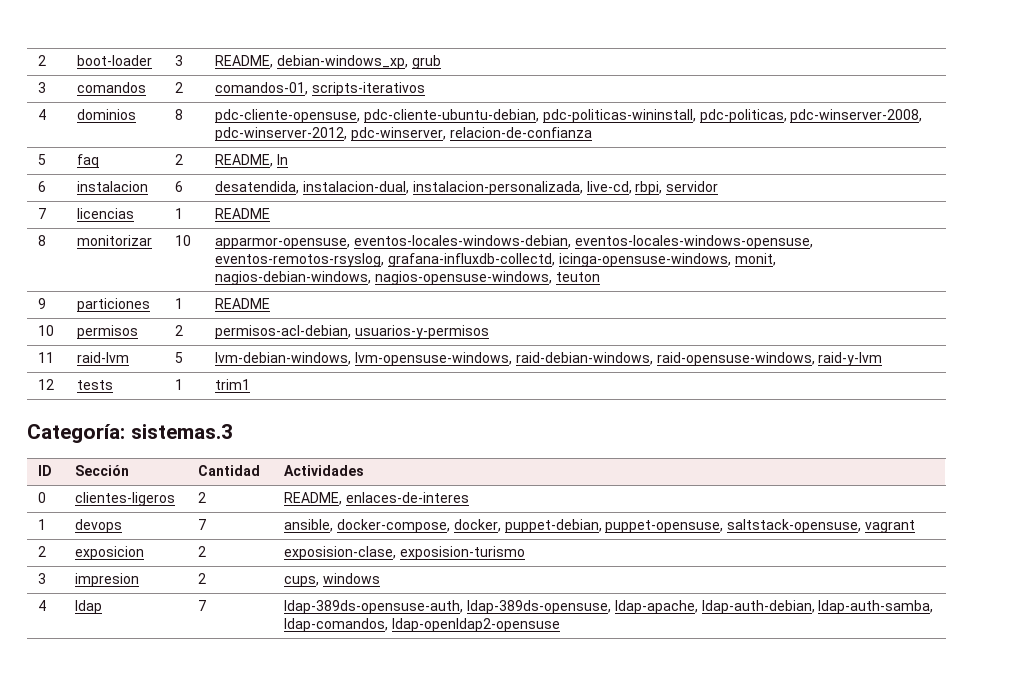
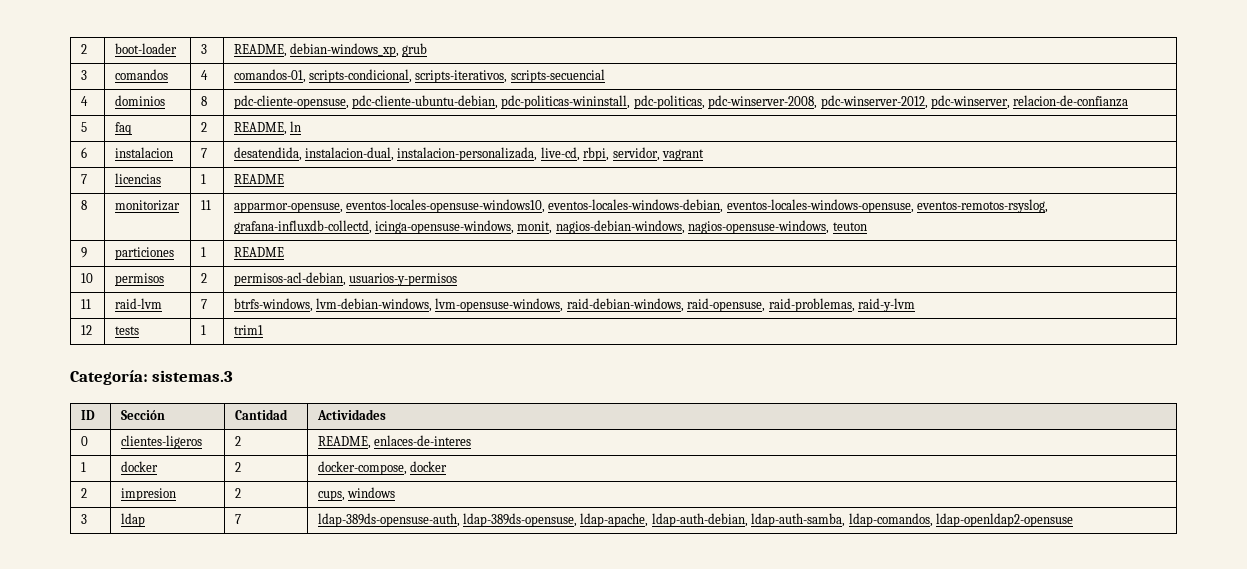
- 3 | comandos | 2 | comandos-01, scripts-iterativos
+ 3 | comandos | 4 | comandos-01, scripts-condicional, scripts-iterativos, scripts-secuencial
- 6 | instalacion | 6 | desatendida, instalacion-dual, instalacion-personalizada, live-cd, rbpi, servidor
+ 6 | instalacion | 7 | desatendida, instalacion-dual, instalacion-personalizada, live-cd, rbpi, servidor, vagrant
- 8 | monitorizar | 10 | apparmor-opensuse, eventos-locales-windows-debian, eventos-locales-windows-opensuse, eventos-remotos-rsyslog, grafana-influxdb-collectd, icinga-opensuse-windows, monit, nagios-debian-windows, nagios-opensuse-windows, teuton
+ 8 | monitorizar | 11 | apparmor-opensuse, eventos-locales-opensuse-windows10, eventos-locales-windows-debian, eventos-locales-windows-opensuse, eventos-remotos-rsyslog, grafana-influxdb-collectd, icinga-opensuse-windows, monit, nagios-debian-windows, nagios-opensuse-windows, teuton
- 11 | raid-lvm | 5 | lvm-debian-windows, lvm-opensuse-windows, raid-debian-windows, raid-opensuse-windows, raid-y-lvm
+ 11 | raid-lvm | 7 | btrfs-windows, lvm-debian-windows, lvm-opensuse-windows, raid-debian-windows, raid-opensuse, raid-problemas, raid-y-lvm
- 1 | devops | 7 | ansible, docker-compose, docker, puppet-debian, puppet-opensuse, saltstack-opensuse, vagrant
- 2 | exposicion | 2 | exposision-clase, exposision-turismo
- 3 | impresion | 2 | cups, windows
+ 1 | docker | 2 | docker-compose, docker
+ 2 | impresion | 2 | cups, windows
- 4 | ldap | 7 | ldap-389ds-opensuse-auth, ldap-389ds-opensuse, ldap-apache, ldap-auth-debian, ldap-auth-samba, ldap-comandos, ldap-openldap2-opensuse
+ 3 | ldap | 7 | ldap-389ds-opensuse-auth, ldap-389ds-opensuse, ldap-apache, ldap-auth-debian, ldap-auth-samba, ldap-comandos, ldap-openldap2-opensuse

